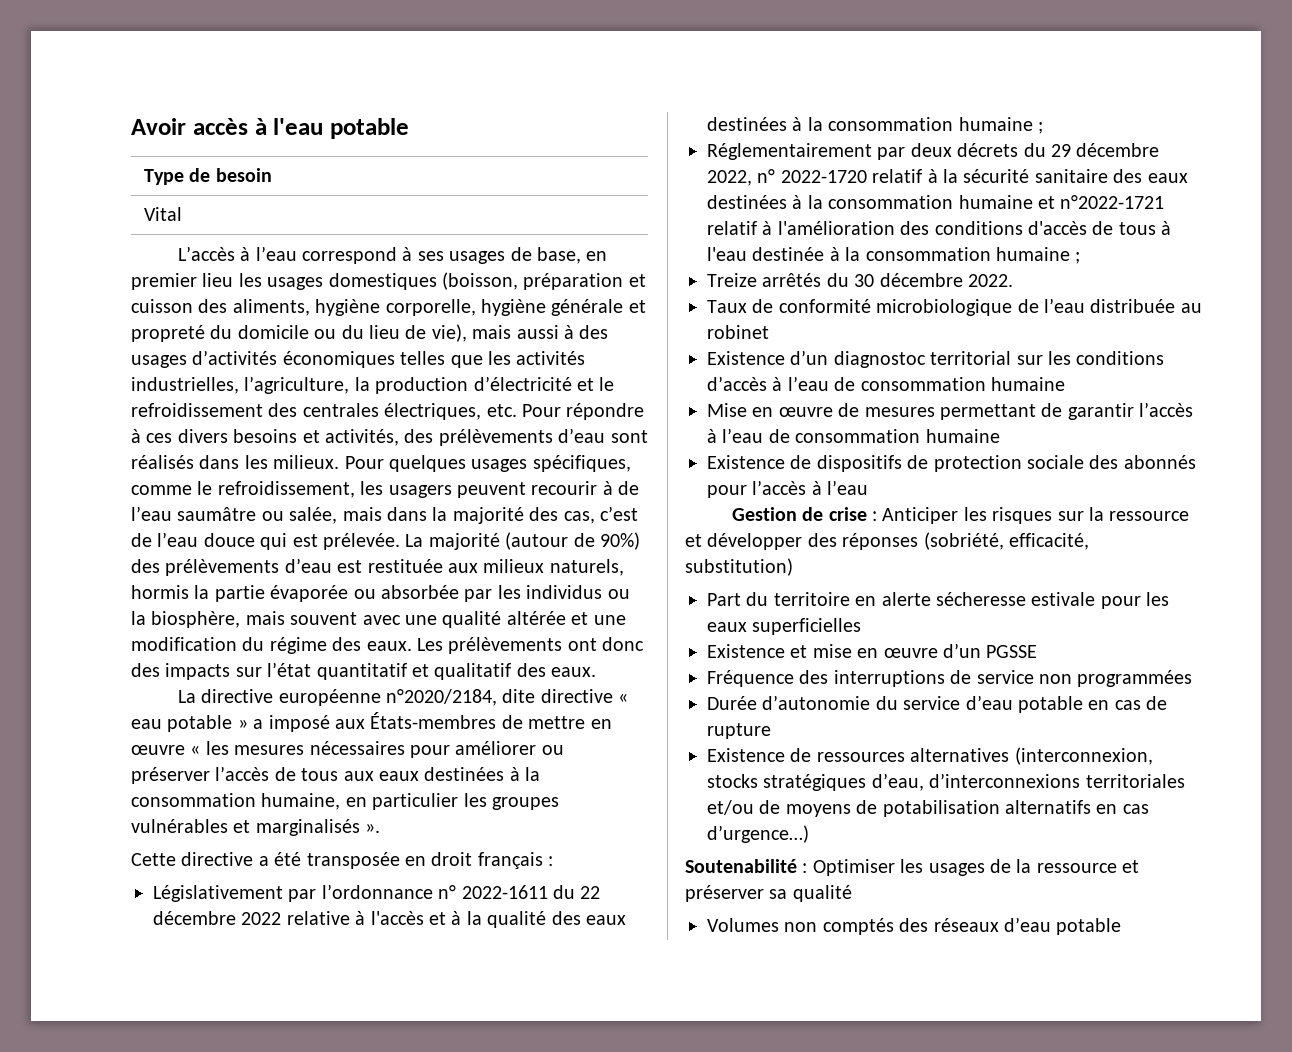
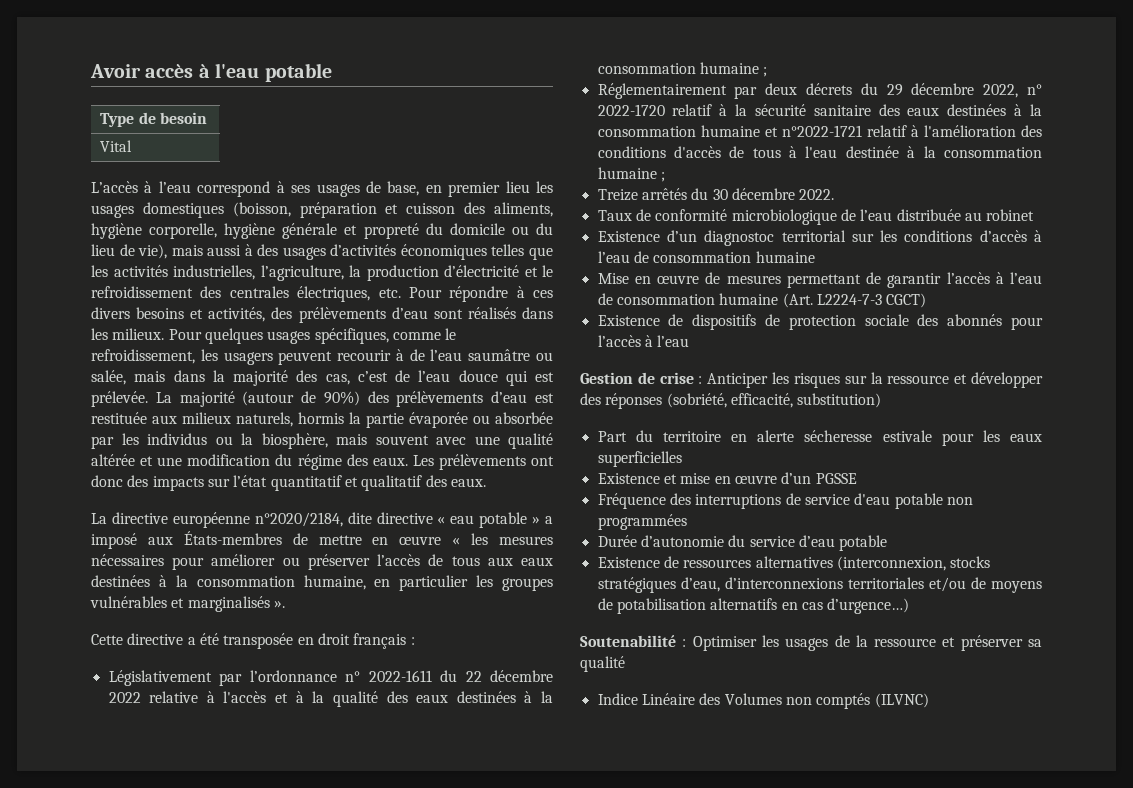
- Mise en œuvre de mesures permettant de garantir l’accès à l’eau de consommation humaine
+ Mise en œuvre de mesures permettant de garantir l’accès à l’eau de consommation humaine (Art. L2224-7-3 CGCT)
- Fréquence des interruptions de service non programmées
+ Fréquence des interruptions de service d'eau potable non programmées
- Durée d’autonomie du service d’eau potable en cas de rupture
+ Durée d’autonomie du service d’eau potable
- Volumes non comptés des réseaux d’eau potable
+ Indice Linéaire des Volumes non comptés (ILVNC)

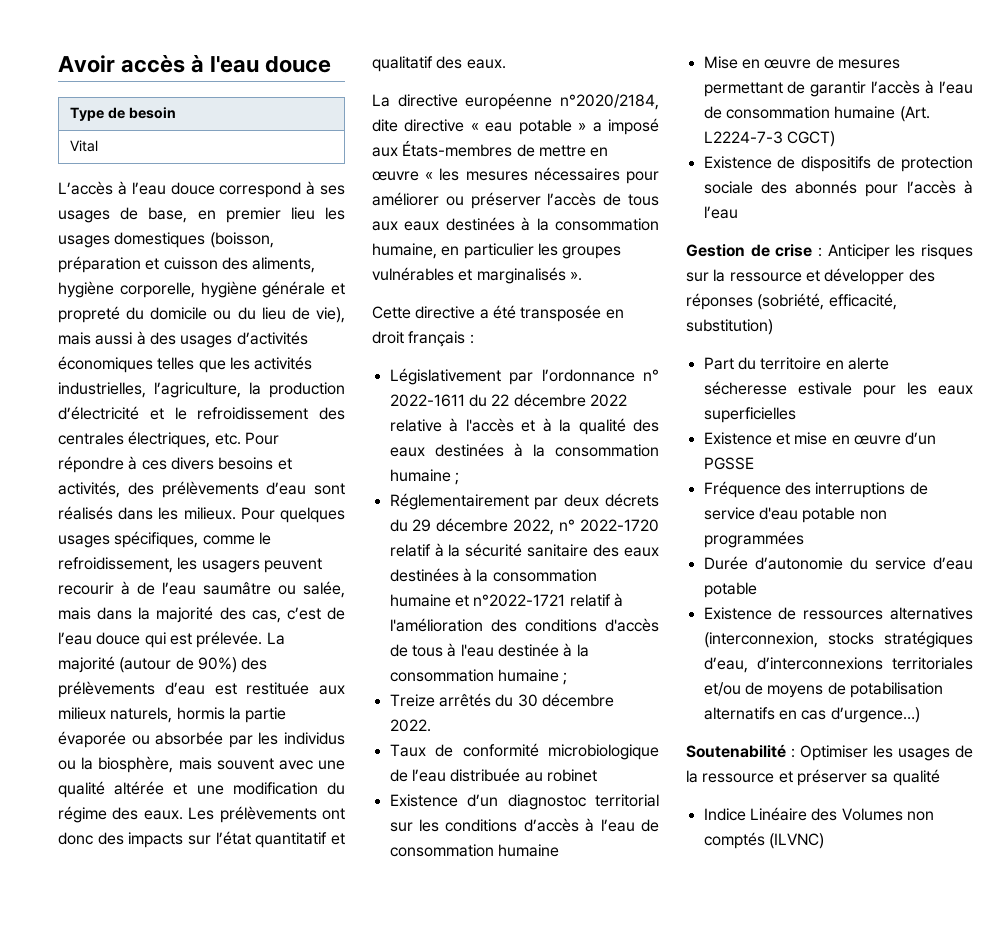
- Avoir accès à l'eau potable
+ Avoir accès à l'eau douce
- L’accès à l’eau correspond à ses usages de base, en premier lieu les usages domestiques (boisson, préparation et cuisson des aliments, hygiène corporelle, hygiène générale et propreté du domicile ou du lieu de vie), mais aussi à des usages d’activités économiques telles que les activités industrielles, l’agriculture, la production d’électricité et le refroidissement des centrales électriques, etc. Pour répondre à ces divers besoins et activités, des prélèvements d’eau sont réalisés dans les milieux.
+ L’accès à l’eau douce correspond à ses usages de base, en premier lieu les usages domestiques (boisson, préparation et cuisson des aliments, hygiène corporelle, hygiène générale et propreté du domicile ou du lieu de vie), mais aussi à des usages d’activités économiques telles que les activités industrielles, l’agriculture, la production d’électricité et le refroidissement des centrales électriques, etc. Pour répondre à ces divers besoins et activités, des prélèvements d’eau sont réalisés dans les milieux.

